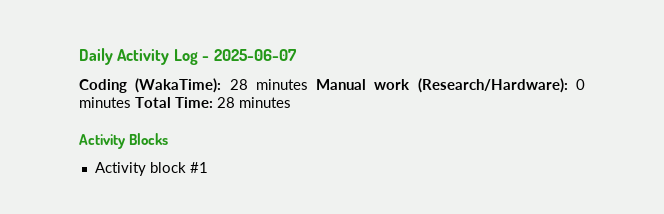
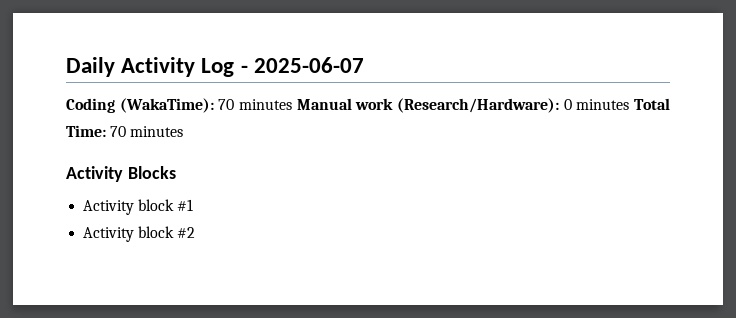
- Coding (WakaTime): 28 minutes Manual work (Research/Hardware): 0 minutes Total Time: 28 minutes
+ Coding (WakaTime): 70 minutes Manual work (Research/Hardware): 0 minutes Total Time: 70 minutes
+ Activity block #2

